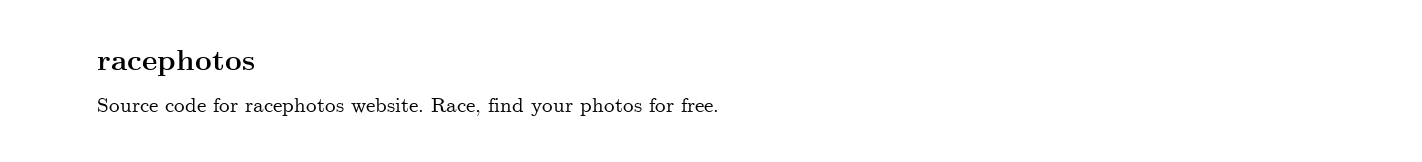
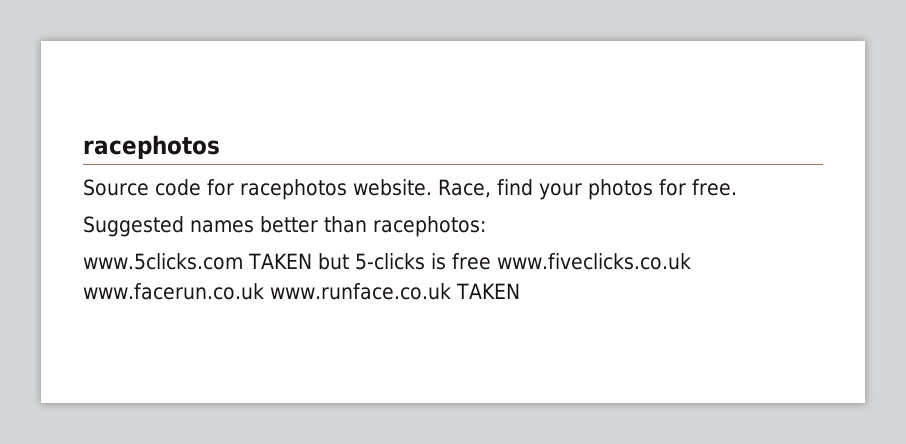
+ Suggested names better than racephotos:
+ www.5clicks.com TAKEN but 5-clicks is free www.fiveclicks.co.uk www.facerun.co.uk www.runface.co.uk TAKEN

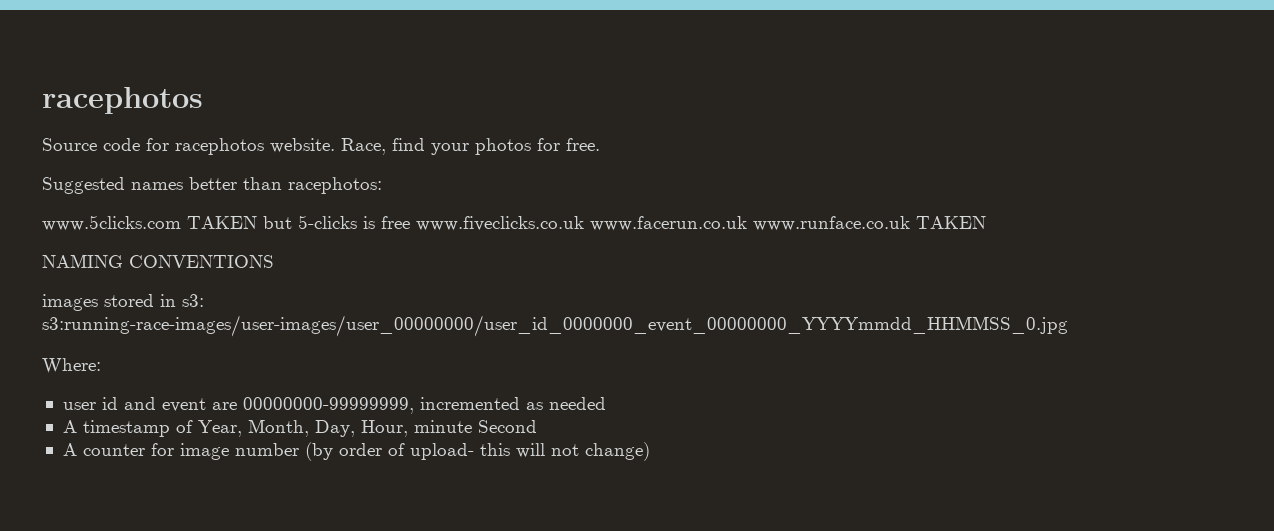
+ NAMING CONVENTIONS
+ images stored in s3: s3:running-race-images/user-images/user_00000000/user_id_0000000_event_00000000_YYYYmmdd_HHMMSS_0.jpg
+ Where:
+ user id and event are 00000000-99999999, incremented as needed
+ A timestamp of Year, Month, Day, Hour, minute Second
+ A counter for image number (by order of upload- this will not change)

